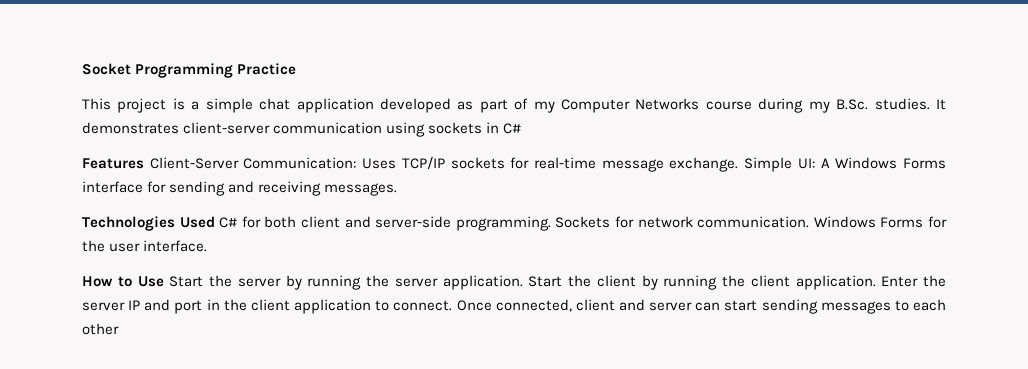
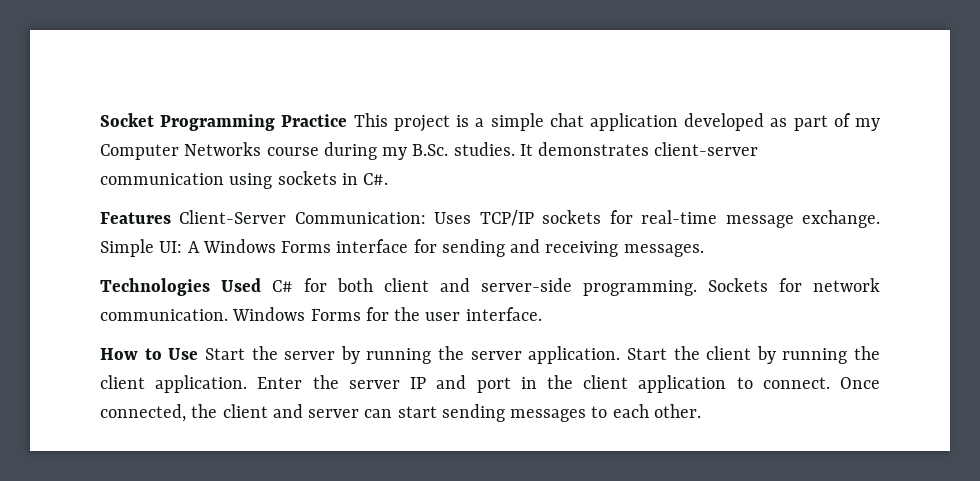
- Socket Programming Practice
- This project is a simple chat application developed as part of my Computer Networks course during my B.Sc. studies.
+ Socket Programming Practice This project is a simple chat application developed as part of my Computer Networks course during my B.Sc. studies.
- It demonstrates client-server communication using sockets in C#
+ It demonstrates client-server communication using sockets in C#.
- Once connected, client and server can start sending messages to each other
+ Once connected, the client and server can start sending messages to each other.

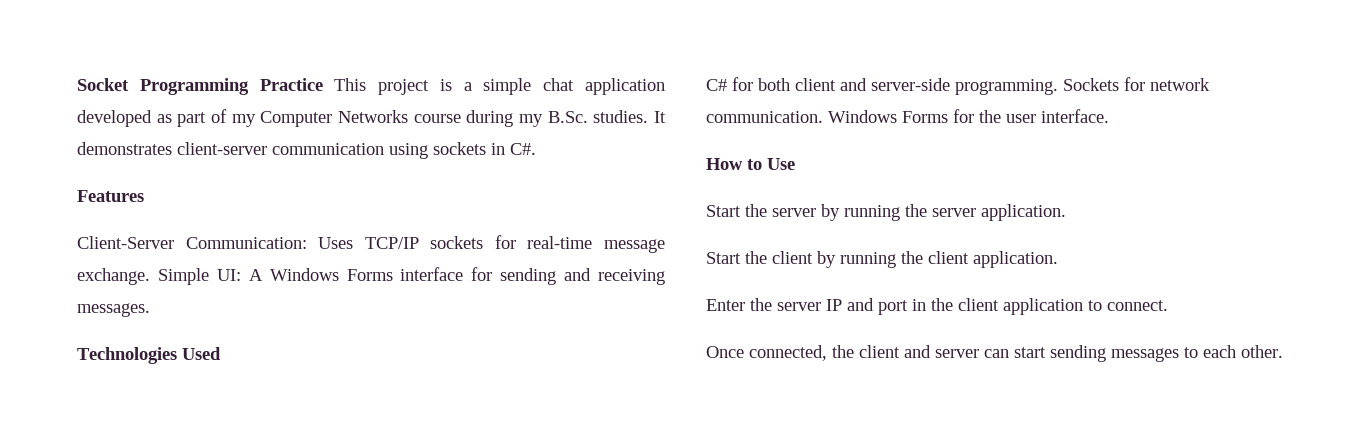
- Features Client-Server Communication: Uses TCP/IP sockets for real-time message exchange.
+ Features
+ Client-Server Communication: Uses TCP/IP sockets for real-time message exchange.
- Technologies Used C# for both client and server-side programming.
+ Technologies Used
+ C# for both client and server-side programming.
- How to Use Start the server by running the server application. Start the client by running the client application. Enter the server IP and port in the client application to connect. Once connected, the client and server can start sending messages to each other.
+ How to Use
+ Start the server by running the server application.
+ Start the client by running the client application.
+ Enter the server IP and port in the client application to connect.
+ Once connected, the client and server can start sending messages to each other.

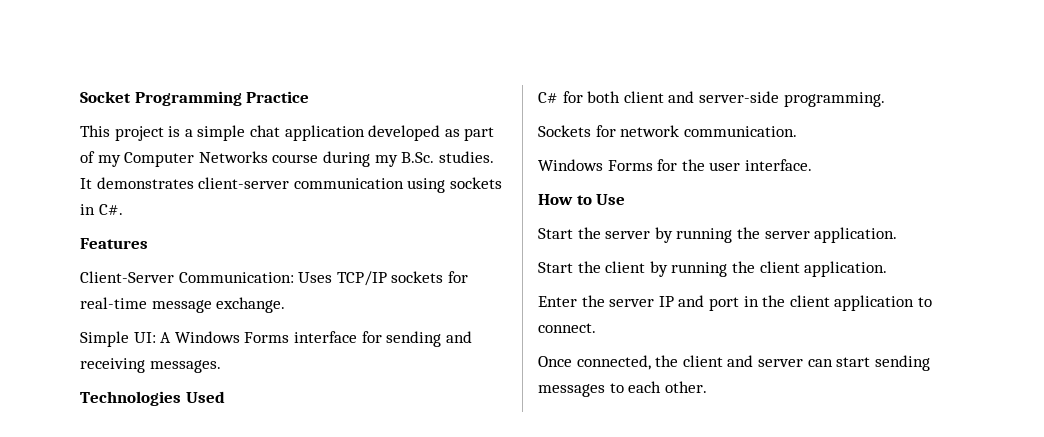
- Socket Programming Practice This project is a simple chat application developed as part of my Computer Networks course during my B.Sc. studies.
+ Socket Programming Practice
+ This project is a simple chat application developed as part of my Computer Networks course during my B.Sc. studies.
- Client-Server Communication: Uses TCP/IP sockets for real-time message exchange. Simple UI: A Windows Forms interface for sending and receiving messages.
+ Client-Server Communication: Uses TCP/IP sockets for real-time message exchange.
+ Simple UI: A Windows Forms interface for sending and receiving messages.
- C# for both client and server-side programming. Sockets for network communication. Windows Forms for the user interface.
+ C# for both client and server-side programming.
+ Sockets for network communication.
+ Windows Forms for the user interface.

